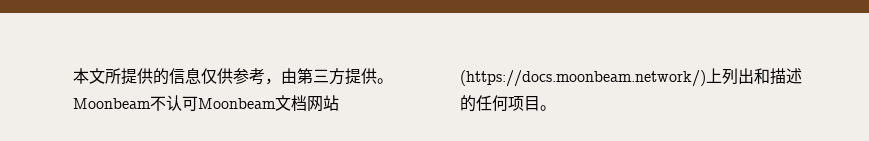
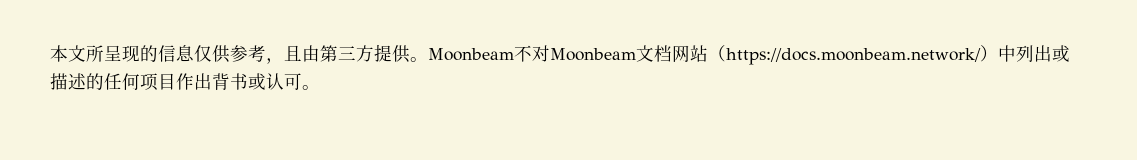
- 本文所提供的信息仅供参考，由第三方提供。
+ 本文所呈现的信息仅供参考，且由第三方提供。
- Moonbeam不认可Moonbeam文档网站(https://docs.moonbeam.network/)上列出和描述的任何项目。
+ Moonbeam不对Moonbeam文档网站（https://docs.moonbeam.network/）中列出或描述的任何项目作出背书或认可。

